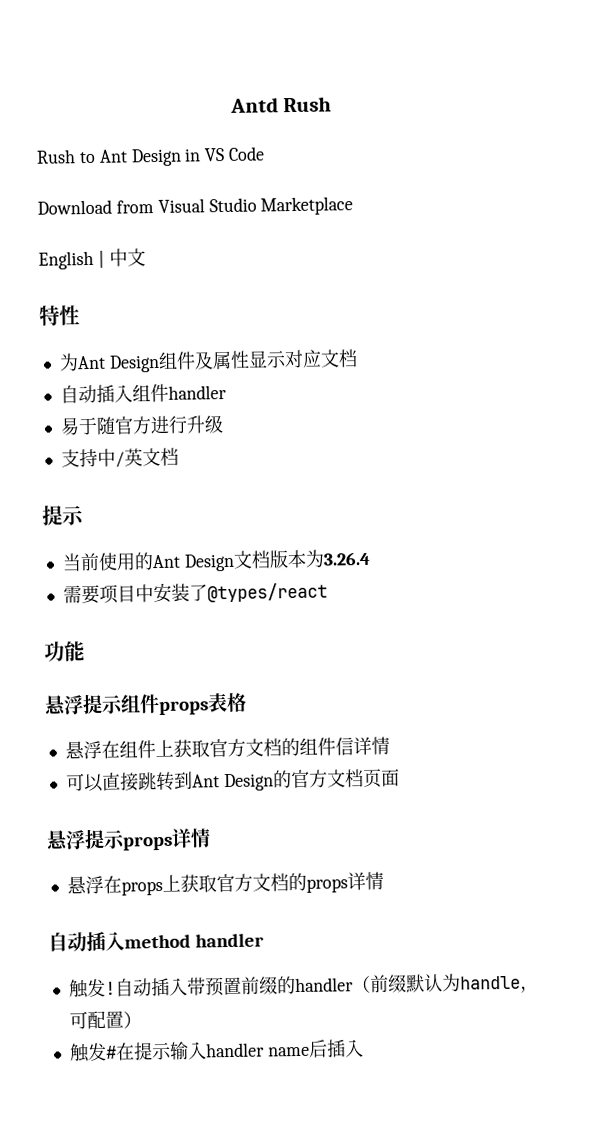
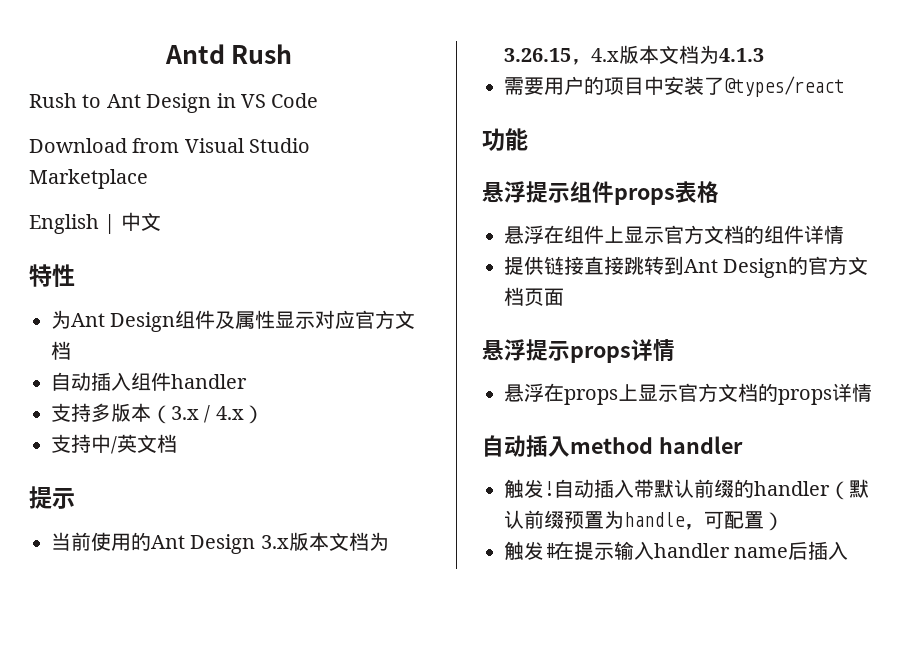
- 为Ant Design组件及属性显示对应文档
+ 为Ant Design组件及属性显示对应官方文档
- 易于随官方进行升级
+ 支持多版本（3.x / 4.x）
- 当前使用的Ant Design文档版本为3.26.4
+ 当前使用的Ant Design 3.x版本文档为3.26.15，4.x版本文档为4.1.3
- 需要项目中安装了@types/react
+ 需要用户的项目中安装了@types/react
- 悬浮在组件上获取官方文档的组件信详情
- 可以直接跳转到Ant Design的官方文档页面
+ 悬浮在组件上显示官方文档的组件详情
+ 提供链接直接跳转到Ant Design的官方文档页面
- 悬浮在props上获取官方文档的props详情
+ 悬浮在props上显示官方文档的props详情
- 自动插入带预置前缀的handler（前缀默认为handle，可配置）
+ 自动插入带默认前缀的handler（默认前缀预置为handle，可配置）

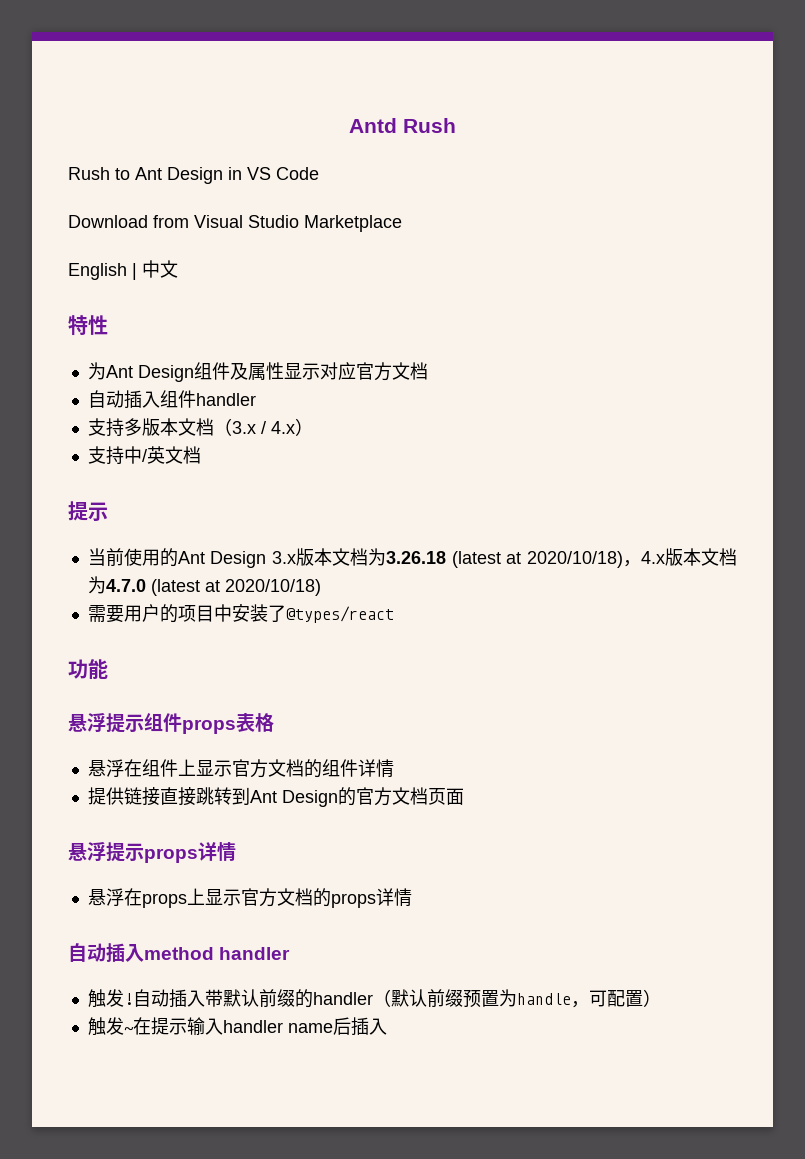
- 支持多版本（3.x / 4.x）
+ 支持多版本文档（3.x / 4.x）
- 当前使用的Ant Design 3.x版本文档为3.26.15，4.x版本文档为4.1.3
+ 当前使用的Ant Design 3.x版本文档为3.26.18 (latest at 2020/10/18)，4.x版本文档为4.7.0 (latest at 2020/10/18)
- 触发#在提示输入handler name后插入
+ 触发~在提示输入handler name后插入

